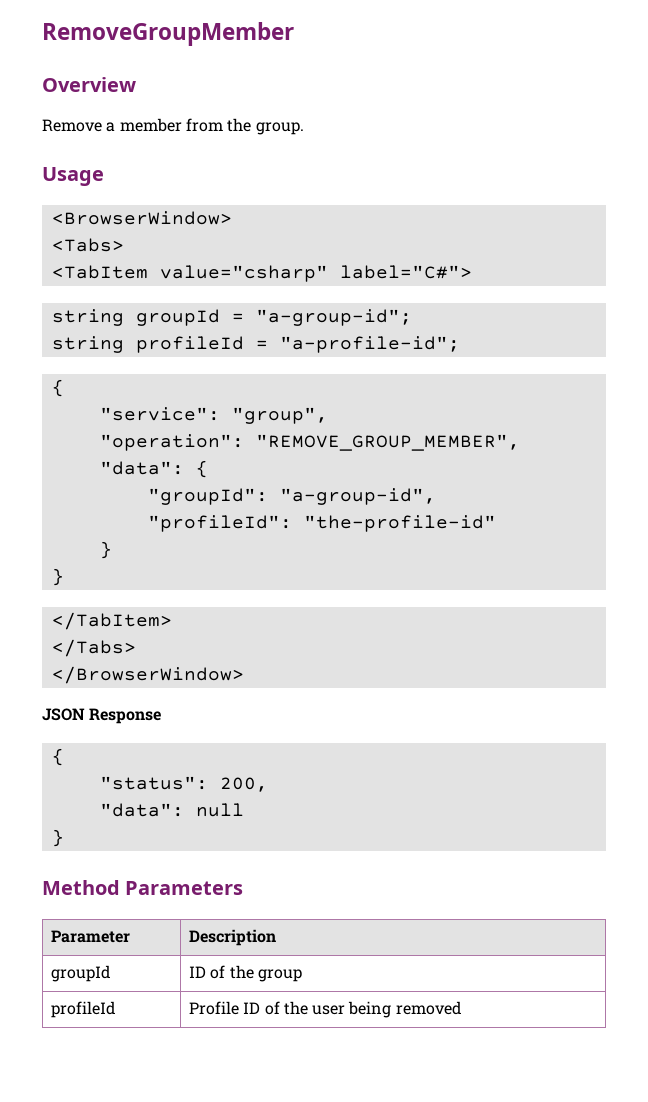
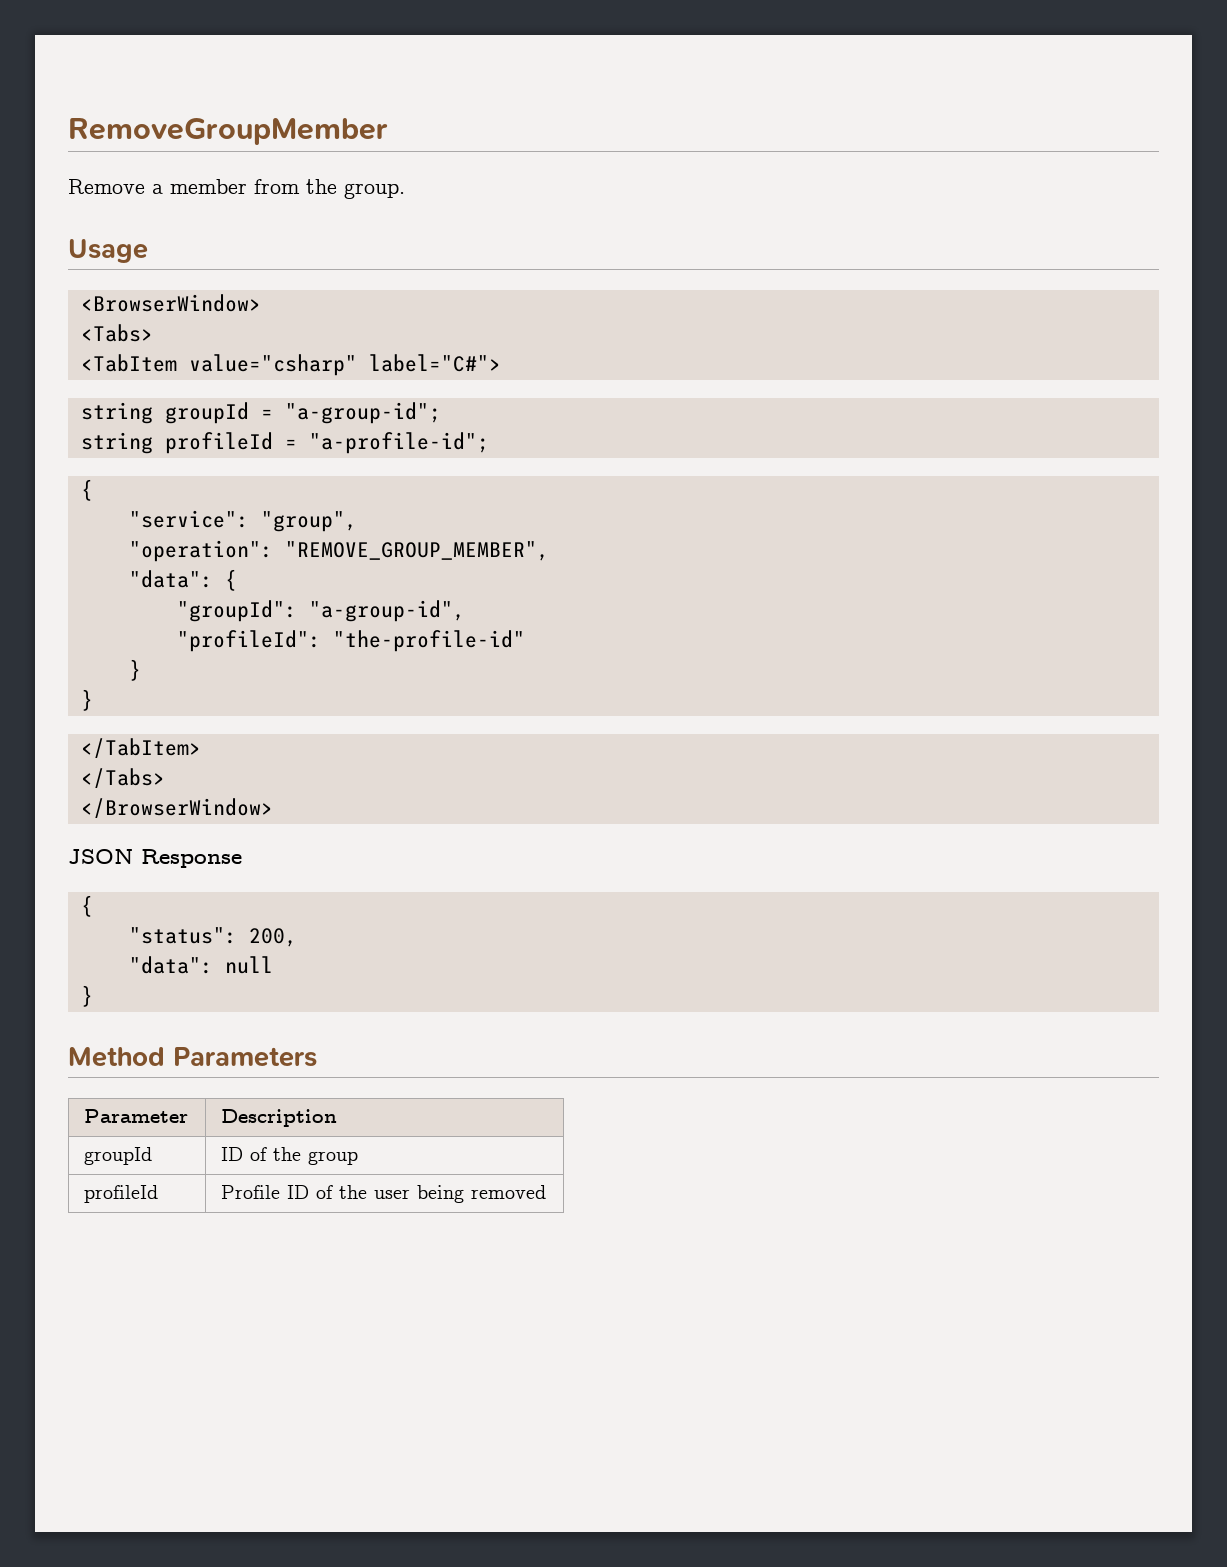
- Overview

